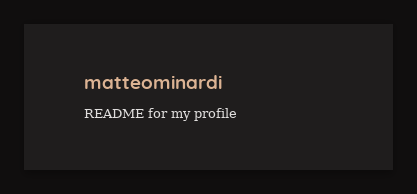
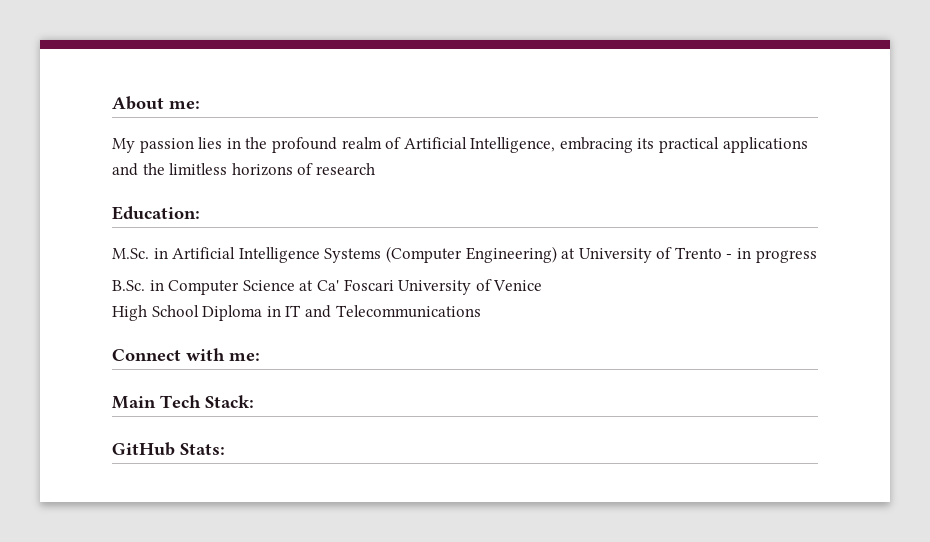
- matteominardi
- README for my profile
+ About me:
+ My passion lies in the profound realm of Artificial Intelligence, embracing its practical applications and the limitless horizons of research
+ Education:
+ M.Sc. in Artificial Intelligence Systems (Computer Engineering) at University of Trento - in progress
+ B.Sc. in Computer Science at Ca' Foscari University of Venice
+ High School Diploma in IT and Telecommunications
+ Connect with me:
+ Main Tech Stack:
+ GitHub Stats:

